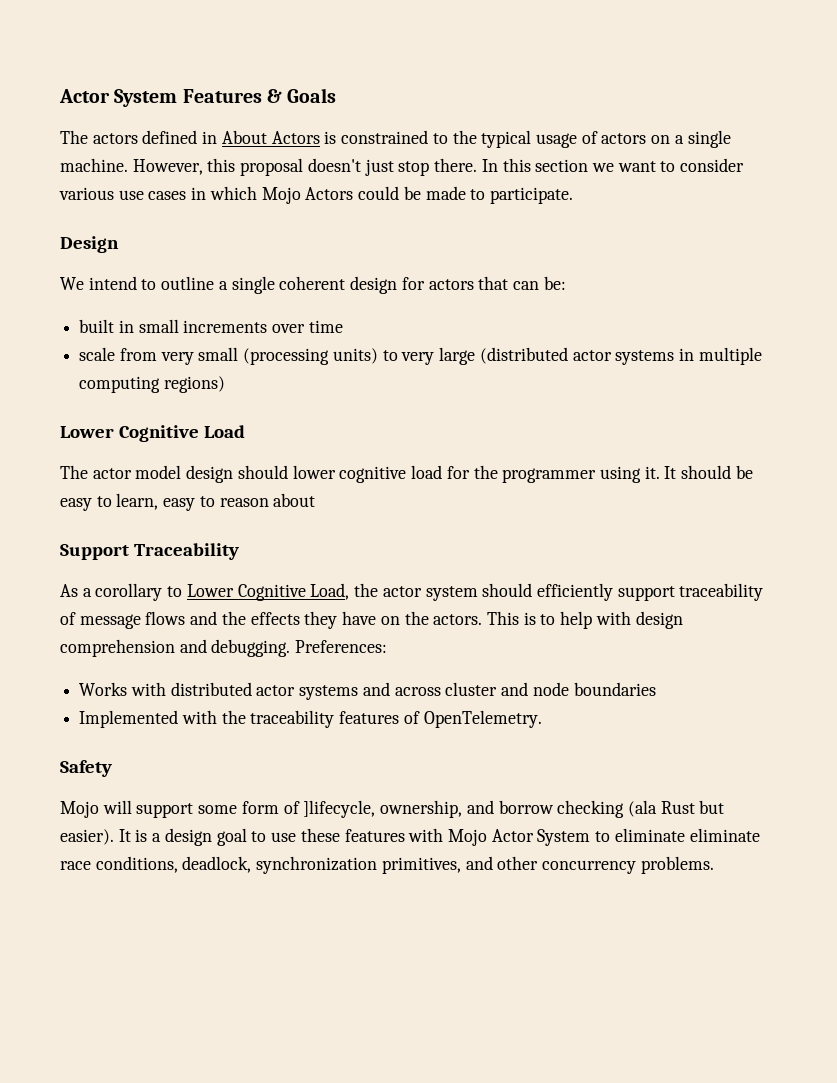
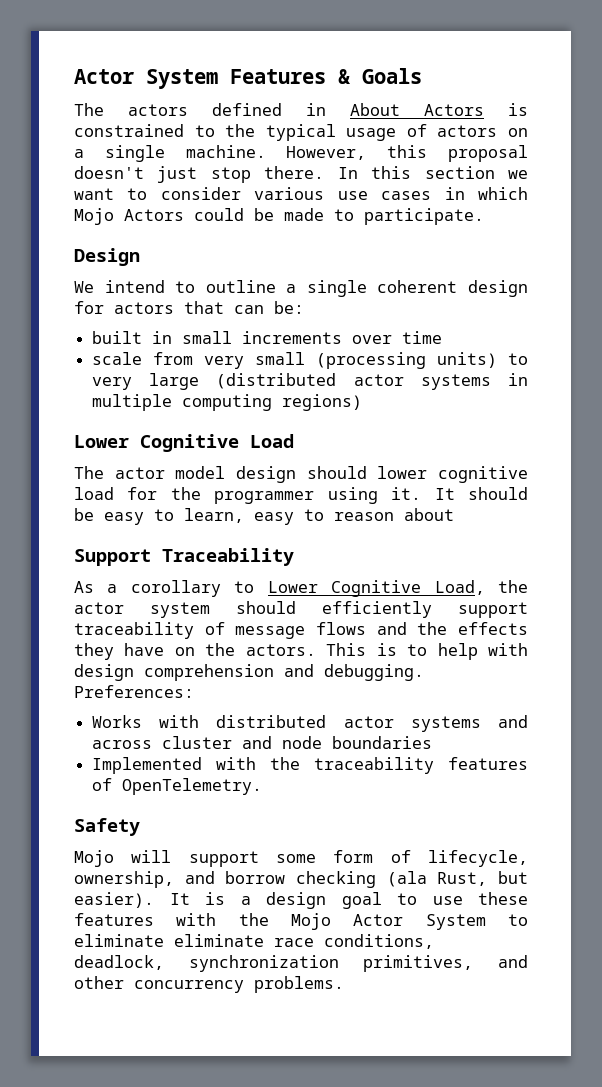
- Mojo will support some form of ]lifecycle, ownership, and borrow checking (ala Rust but easier).
+ Mojo will support some form of lifecycle, ownership, and borrow checking (ala Rust, but easier).
- It is a design goal to use these features with Mojo Actor System to eliminate eliminate race conditions, deadlock, synchronization primitives, and other concurrency problems.
+ It is a design goal to use these features with the Mojo Actor System to eliminate eliminate race conditions, deadlock, synchronization primitives, and other concurrency problems.

